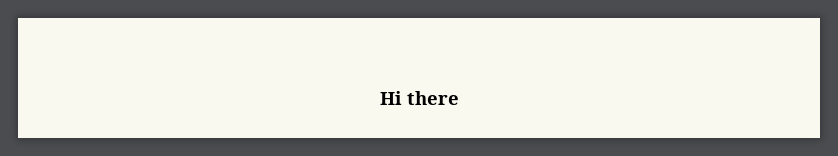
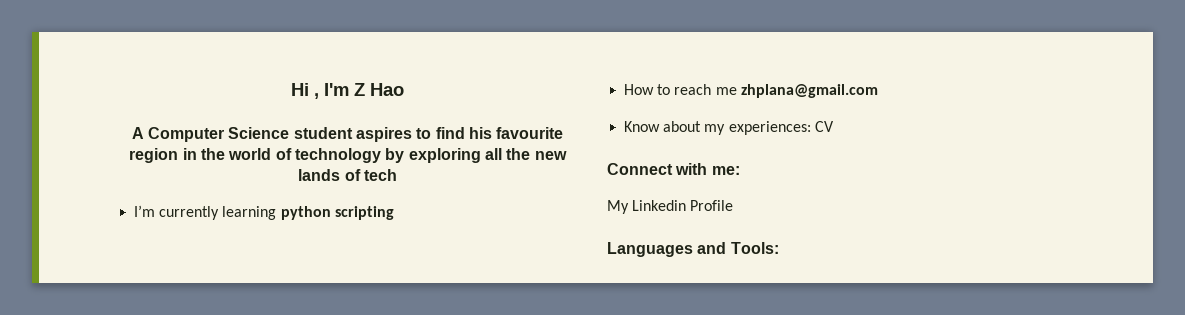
- Hi there
+ Hi , I'm Z Hao
+ A Computer Science student aspires to find his favourite region in the world of technology by exploring all the new lands of tech
+ I’m currently learning python scripting
+ How to reach me zhplana@gmail.com
+ Know about my experiences: CV
+ Connect with me:
+ My Linkedin Profile
+ Languages and Tools:

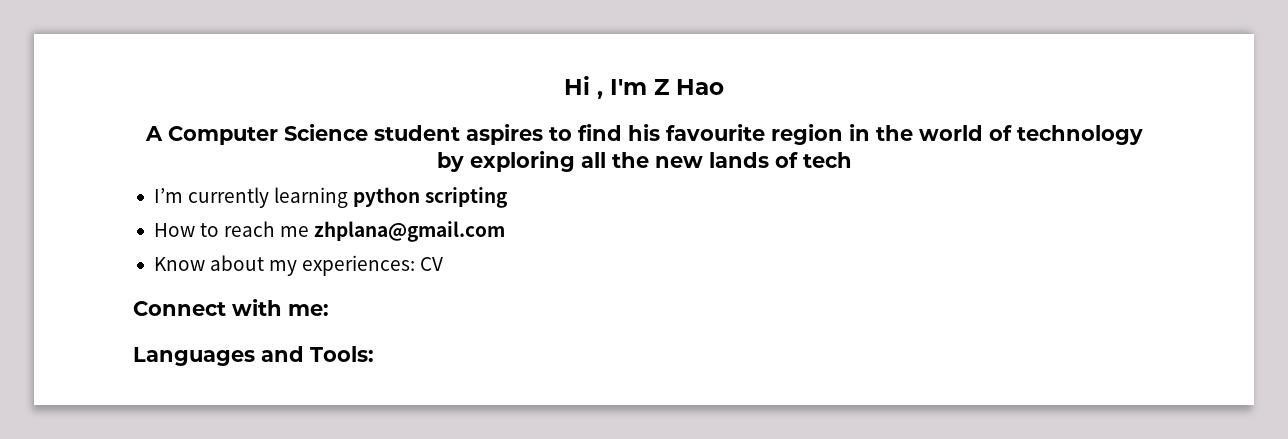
- My Linkedin Profile

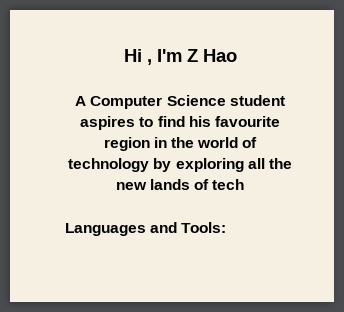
- I’m currently learning python scripting
- How to reach me zhplana@gmail.com
- Know about my experiences: CV
- Connect with me:

